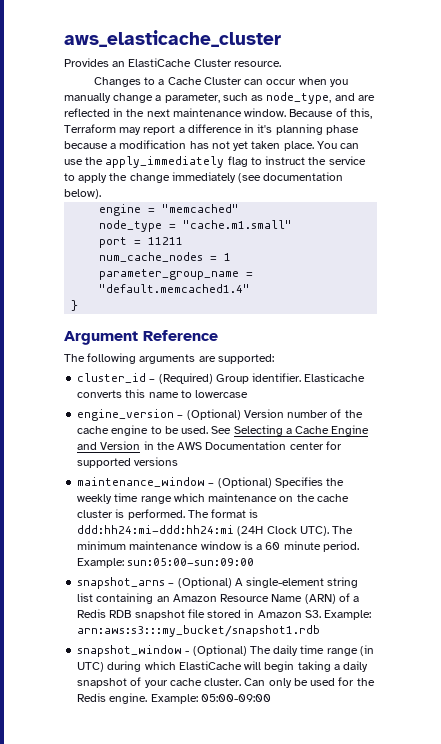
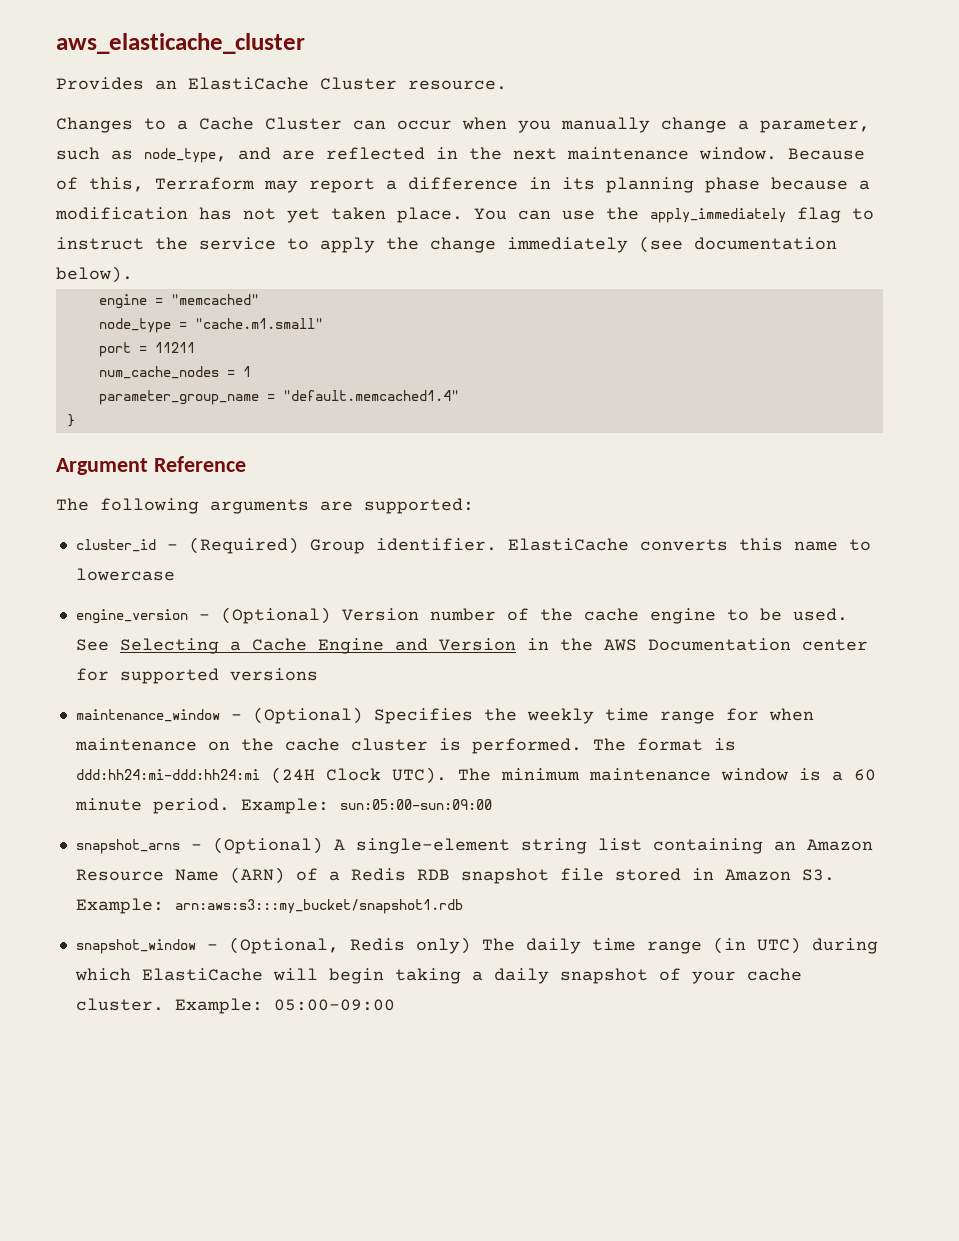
- Because of this, Terraform may report a difference in it's planning phase because a modification has not yet taken place.
+ Because of this, Terraform may report a difference in its planning phase because a modification has not yet taken place.
- Elasticache converts this name to lowercase
+ ElastiCache converts this name to lowercase
- maintenance_window – (Optional) Specifies the weekly time range which maintenance on the cache cluster is performed.
+ maintenance_window – (Optional) Specifies the weekly time range for when maintenance on the cache cluster is performed.
- snapshot_window - (Optional) The daily time range (in UTC) during which ElastiCache will begin taking a daily snapshot of your cache cluster.
+ snapshot_window - (Optional, Redis only) The daily time range (in UTC) during which ElastiCache will begin taking a daily snapshot of your cache cluster.
- Can only be used for the Redis engine.

